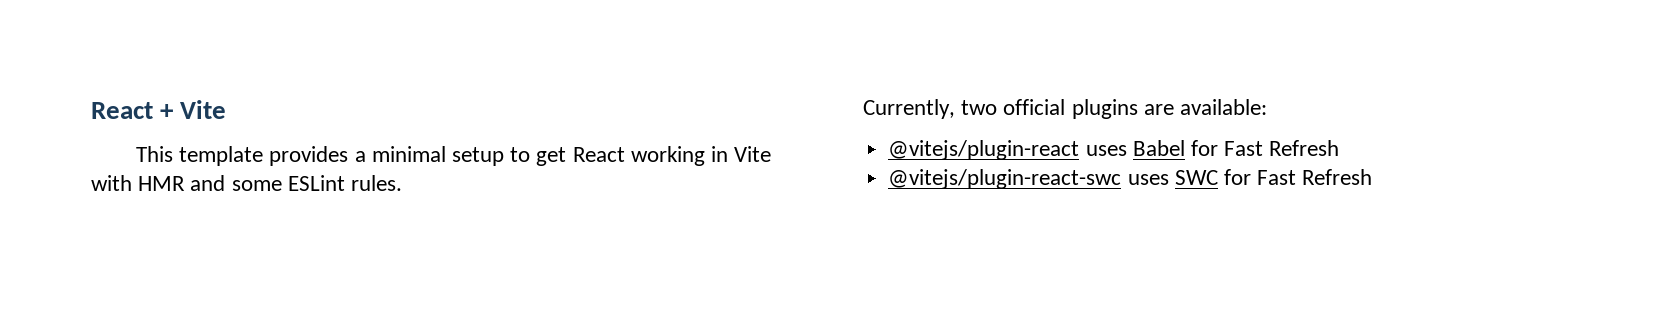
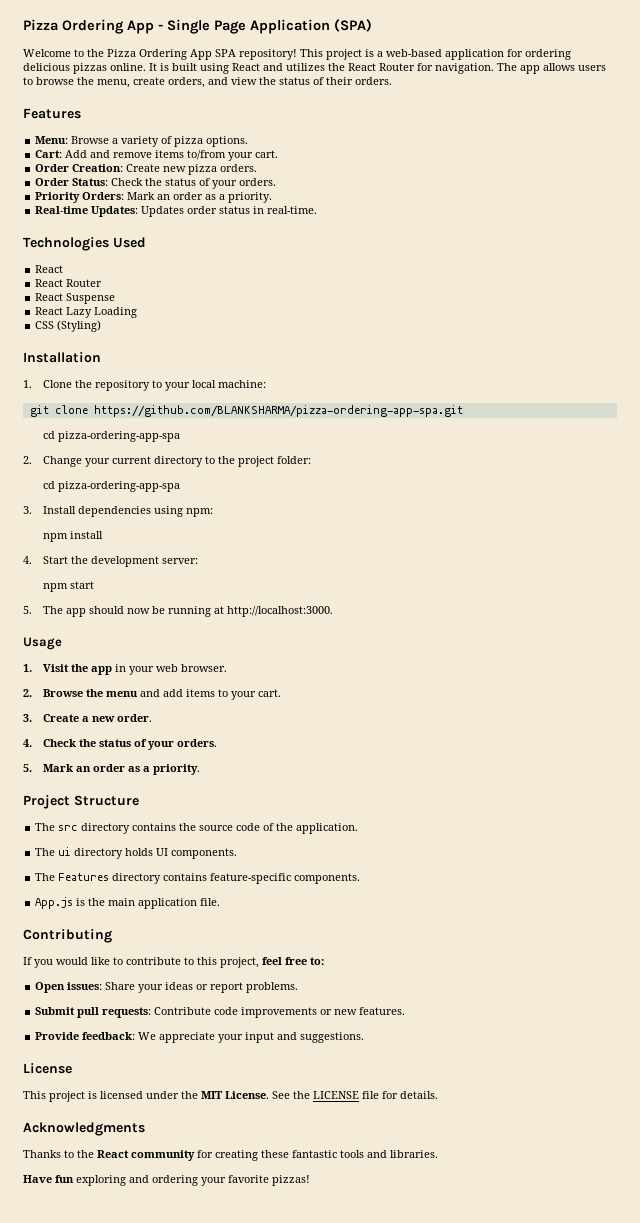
- React + Vite
- This template provides a minimal setup to get React working in Vite with HMR and some ESLint rules.
- Currently, two official plugins are available:
- @vitejs/plugin-react uses Babel for Fast Refresh
- @vitejs/plugin-react-swc uses SWC for Fast Refresh
+ Pizza Ordering App - Single Page Application (SPA)
+ Welcome to the Pizza Ordering App SPA repository! This project is a web-based application for ordering delicious pizzas online. It is built using React and utilizes the React Router for navigation. The app allows users to browse the menu, create orders, and view the status of their orders.
+ Features
+ Menu: Browse a variety of pizza options.
+ Cart: Add and remove items to/from your cart.
+ Order Creation: Create new pizza orders.
+ Order Status: Check the status of your orders.
+ Priority Orders: Mark an order as a priority.
+ Real-time Updates: Updates order status in real-time.
+ Technologies Used
+ React
+ React Router
+ React Suspense
+ React Lazy Loading
+ CSS (Styling)
+ Installation
+ 1. Clone the repository to your local machine:
+ git clone https://github.com/BLANKSHARMA/pizza-ordering-app-spa.git
+ cd pizza-ordering-app-spa
+ 2. Change your current directory to the project folder:
+ cd pizza-ordering-app-spa
+ 3. Install dependencies using npm:
+ npm install
+ 4. Start the development server:
+ npm start
+ 5. The app should now be running at http://localhost:3000.
+ Usage
+ 1. Visit the app in your web browser.
+ 2. Browse the menu and add items to your cart.
+ 3. Create a new order.
+ 4. Check the status of your orders.
+ 5. Mark an order as a priority.
+ Project Structure
+ The src directory contains the source code of the application.
+ The ui directory holds UI components.
+ The Features directory contains feature-specific components.
+ App.js is the main application file.
+ Contributing
+ If you would like to contribute to this project, feel free to:
+ Open issues: Share your ideas or report problems.
+ Submit pull requests: Contribute code improvements or new features.
+ Provide feedback: We appreciate your input and suggestions.
+ License
+ This project is licensed under the MIT License. See the LICENSE file for details.
+ Acknowledgments
+ Thanks to the React community for creating these fantastic tools and libraries.
+ Have fun exploring and ordering your favorite pizzas!

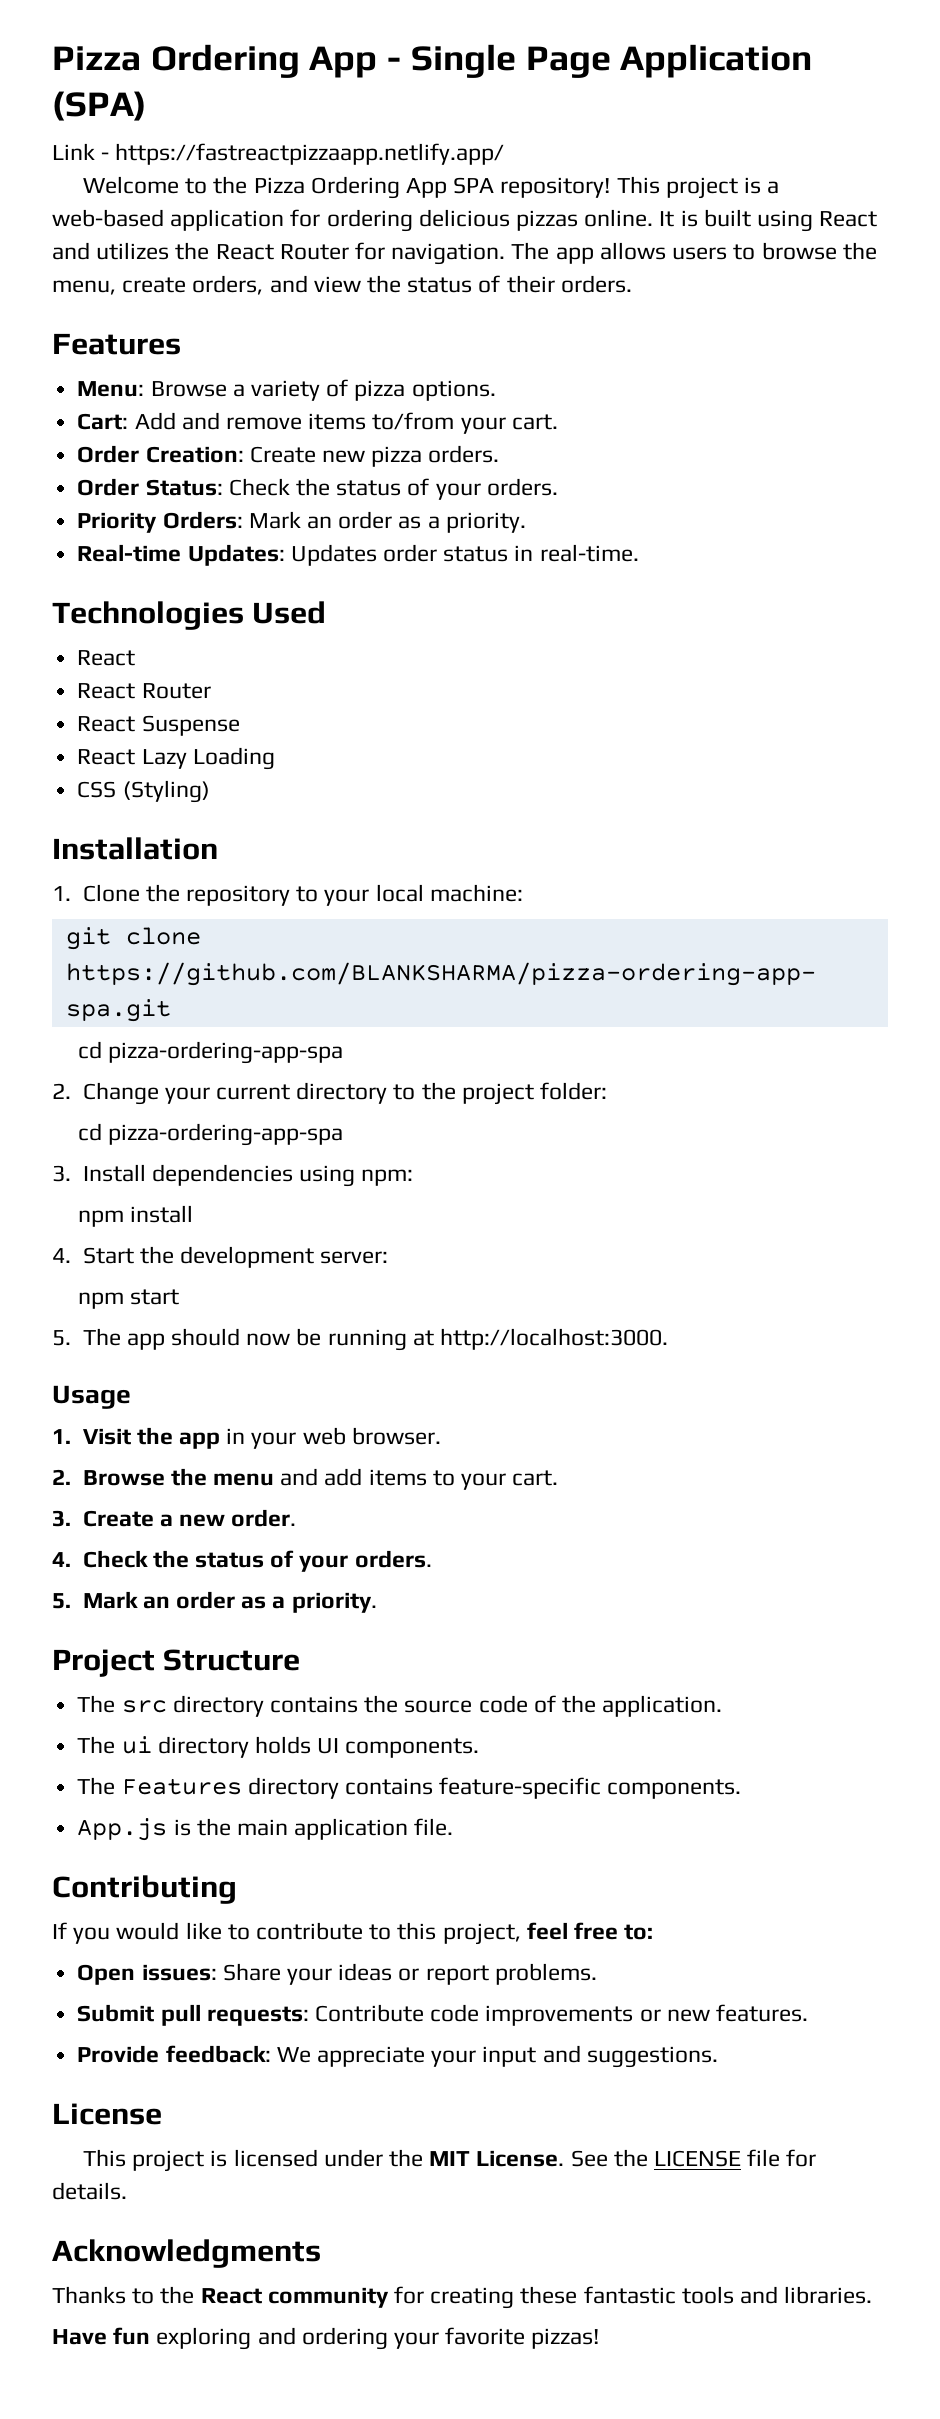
+ Link - https://fastreactpizzaapp.netlify.app/

